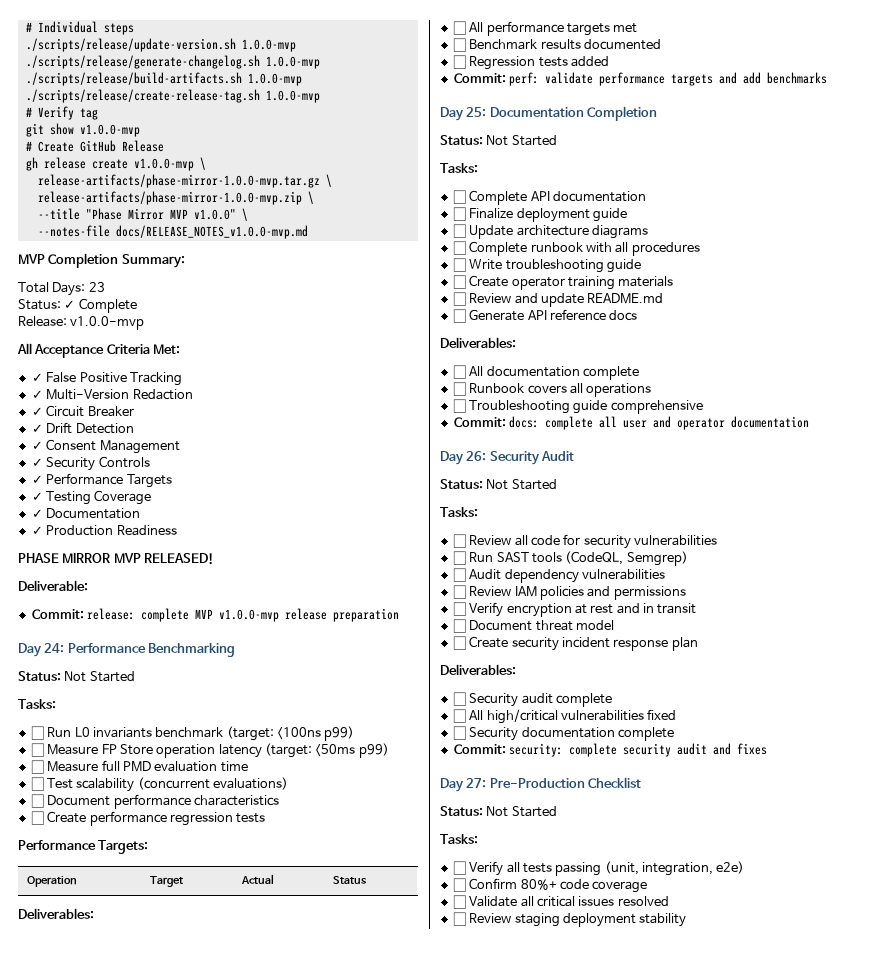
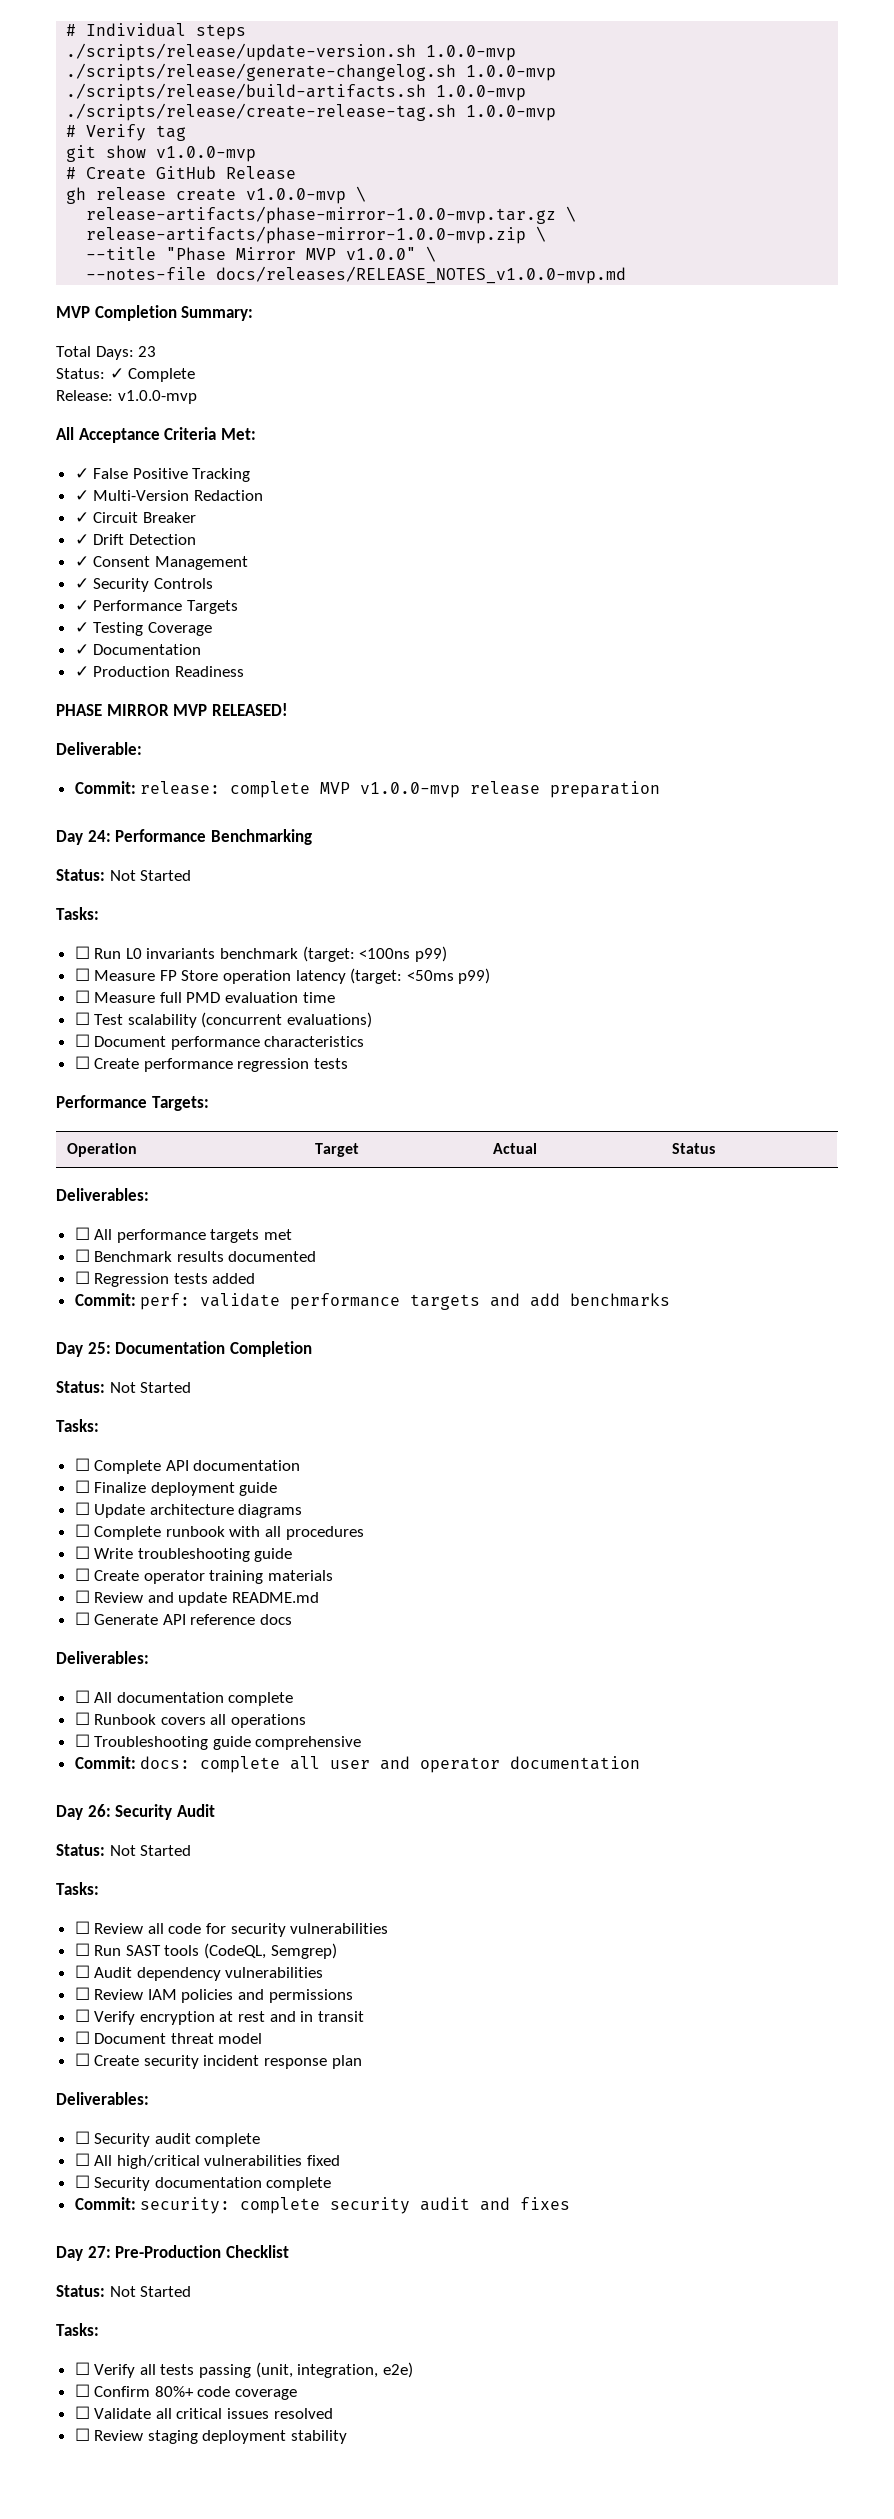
- --notes-file docs/RELEASE_NOTES_v1.0.0-mvp.md
+ --notes-file docs/releases/RELEASE_NOTES_v1.0.0-mvp.md

